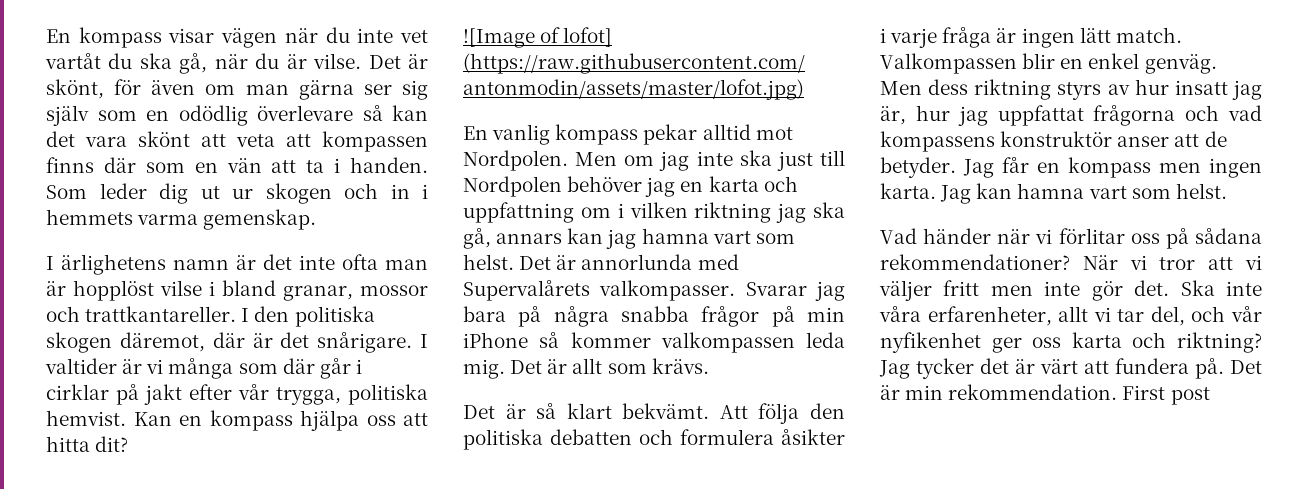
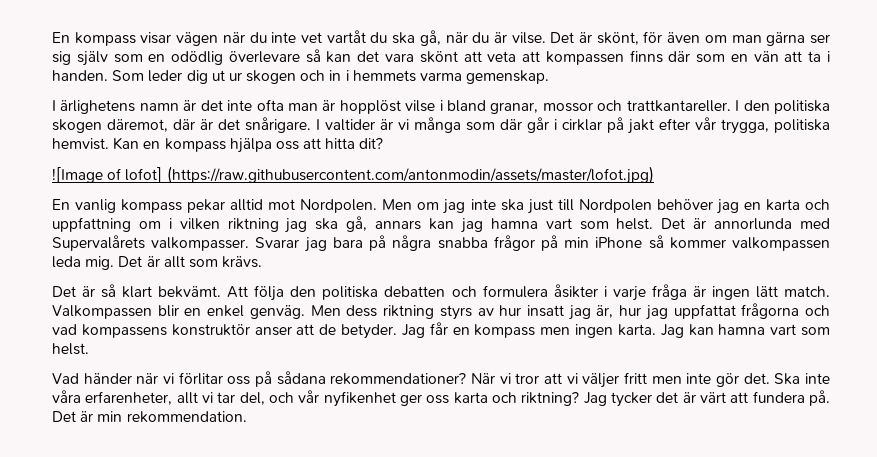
- First post

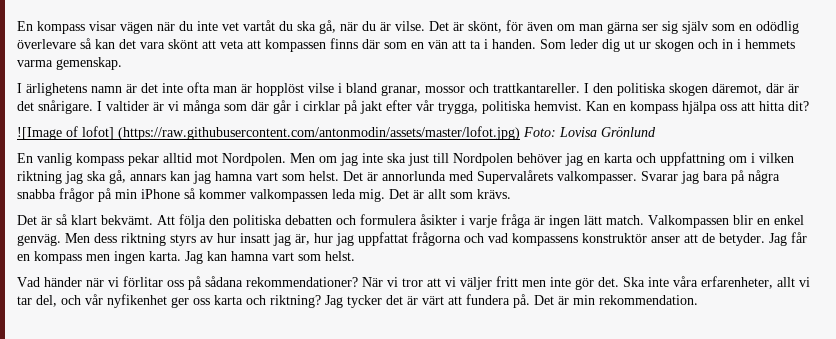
- ![Image of lofot] (https://raw.githubusercontent.com/antonmodin/assets/master/lofot.jpg)
+ ![Image of lofot] (https://raw.githubusercontent.com/antonmodin/assets/master/lofot.jpg) Foto: Lovisa Grönlund

